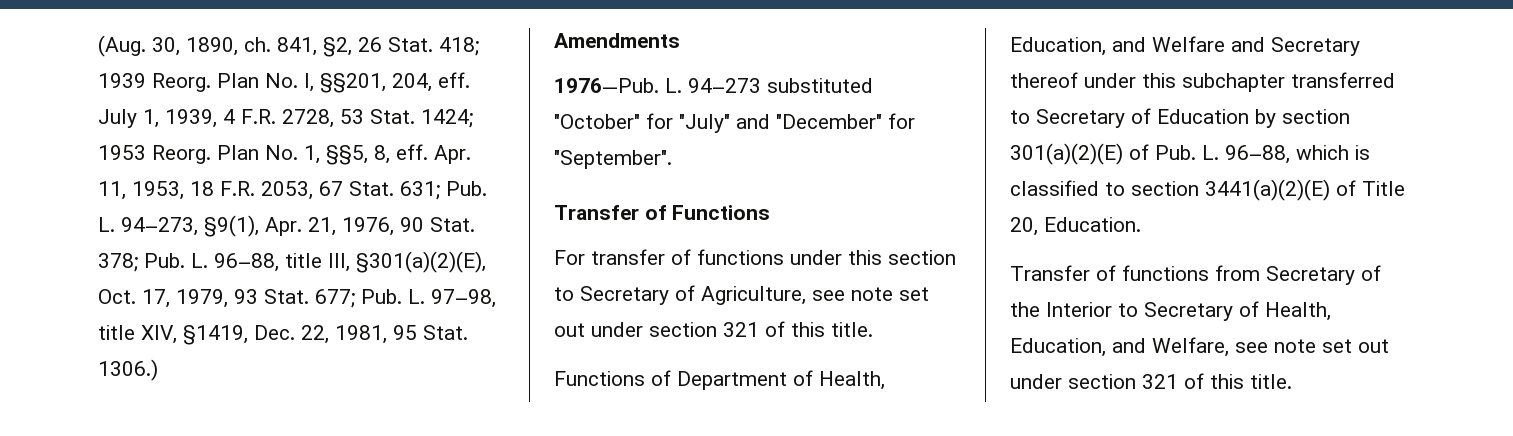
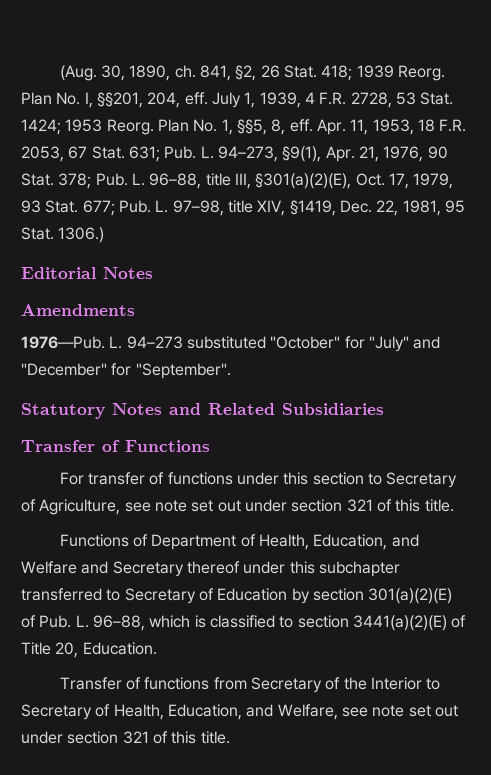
+ Editorial Notes
+ Statutory Notes and Related Subsidiaries

